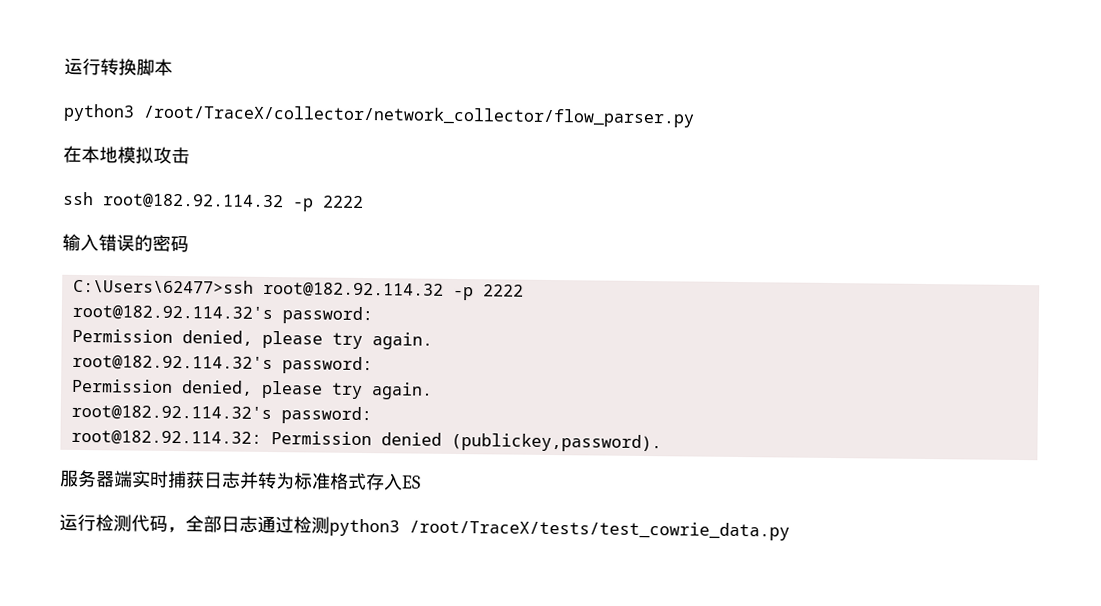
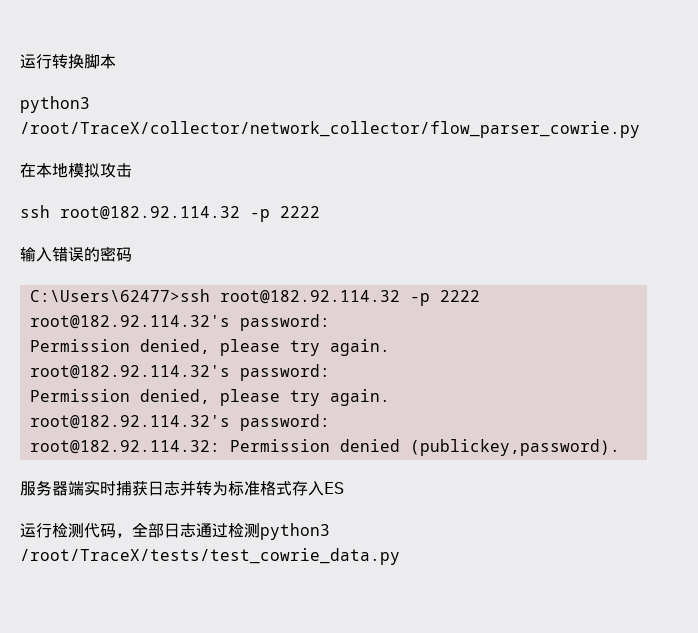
- python3 /root/TraceX/collector/network_collector/flow_parser.py
+ python3 /root/TraceX/collector/network_collector/flow_parser_cowrie.py

